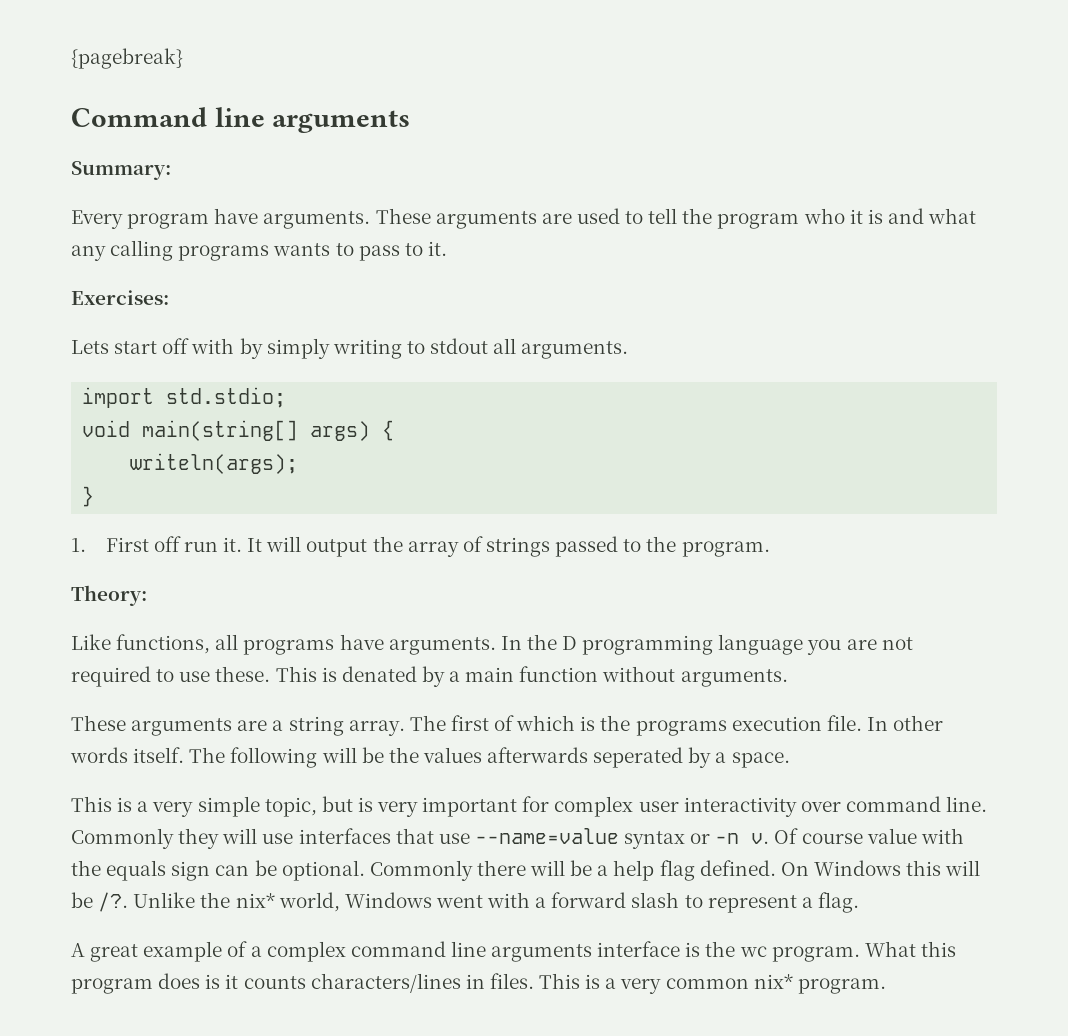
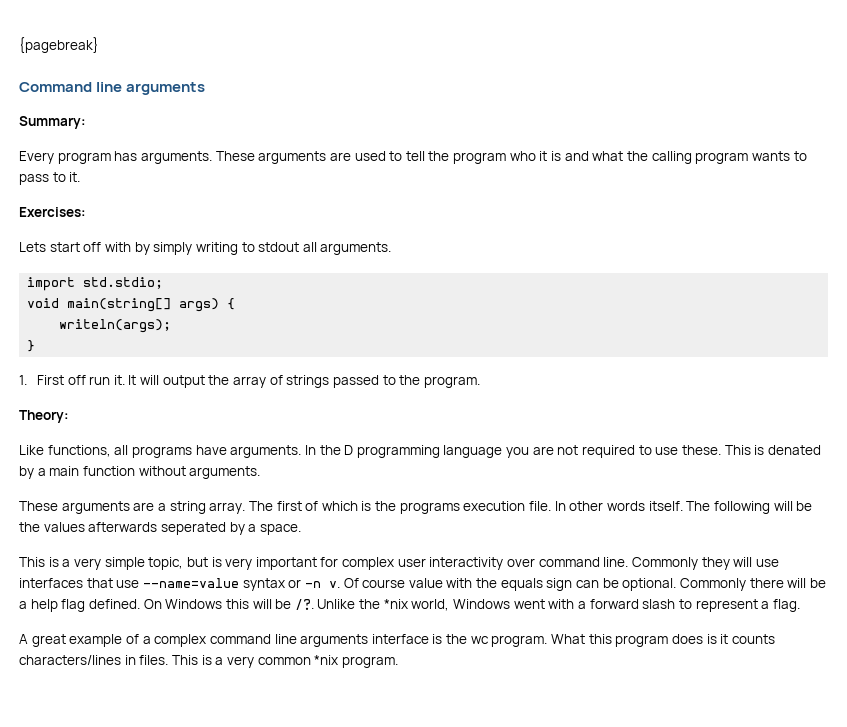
- Every program have arguments.
+ Every program has arguments.
- These arguments are used to tell the program who it is and what any calling programs wants to pass to it.
+ These arguments are used to tell the program who it is and what the calling program wants to pass to it.
- Unlike the nix* world, Windows went with a forward slash to represent a flag.
+ Unlike the *nix world, Windows went with a forward slash to represent a flag.
- This is a very common nix* program.
+ This is a very common *nix program.

